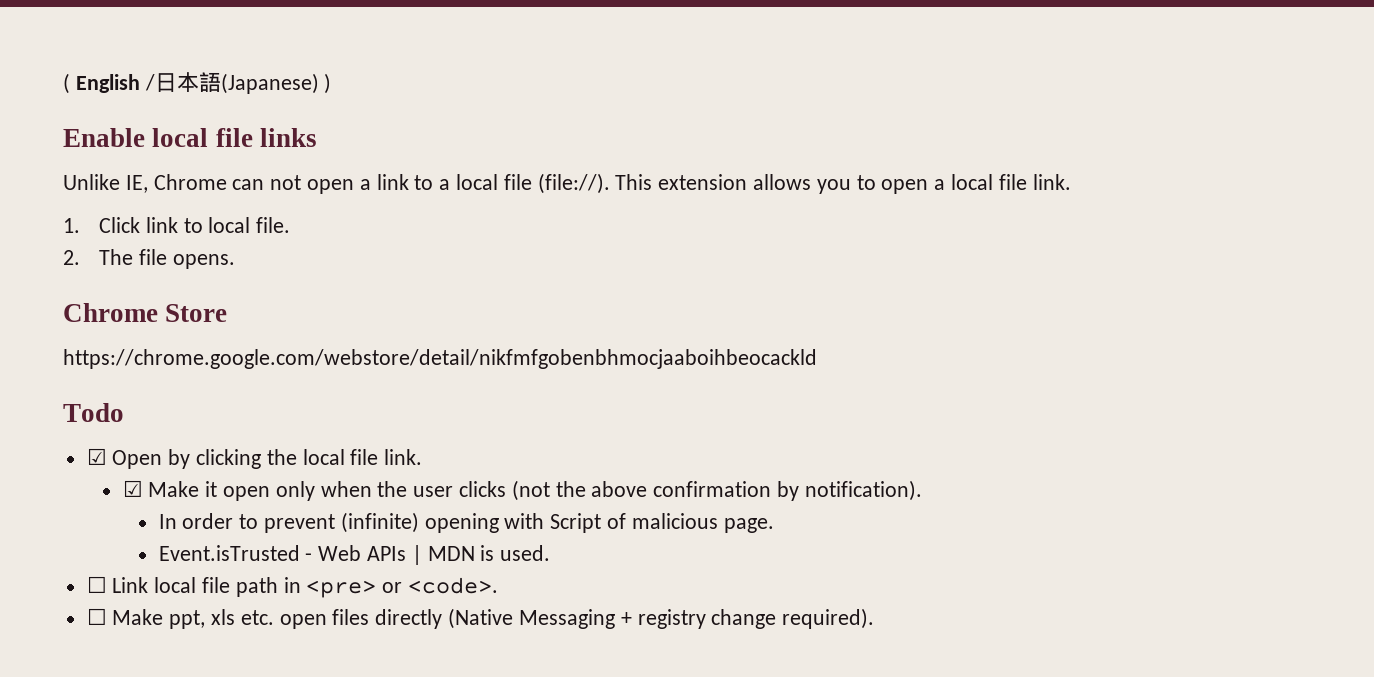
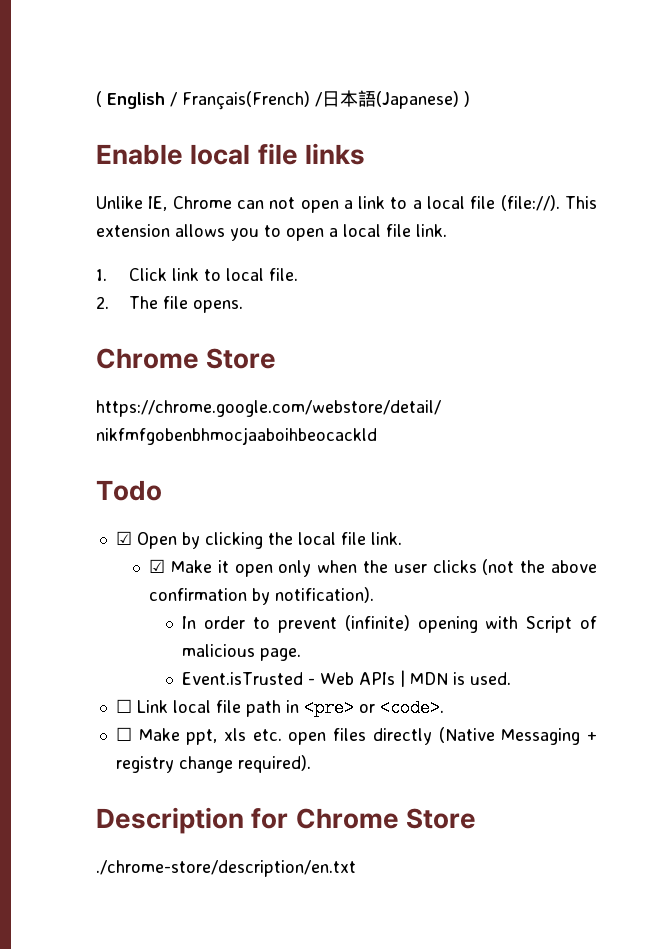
- ( English /日本語(Japanese) )
+ ( English / Français(French) /日本語(Japanese) )
+ Description for Chrome Store
+ ./chrome-store/description/en.txt

